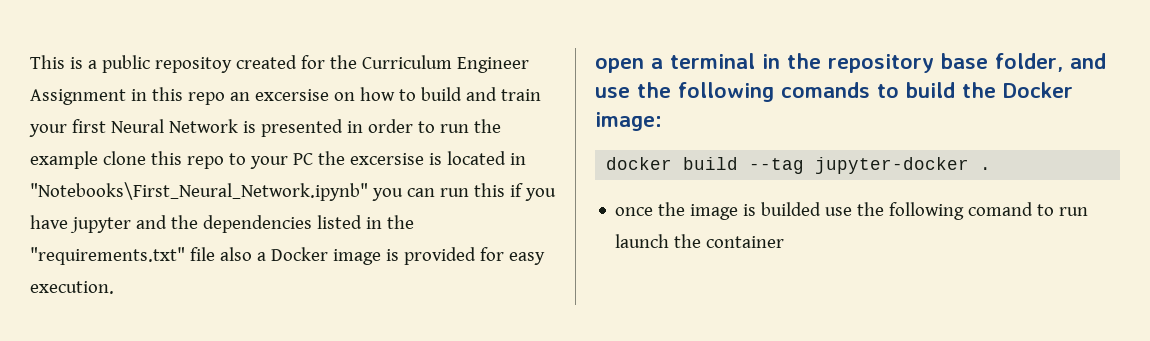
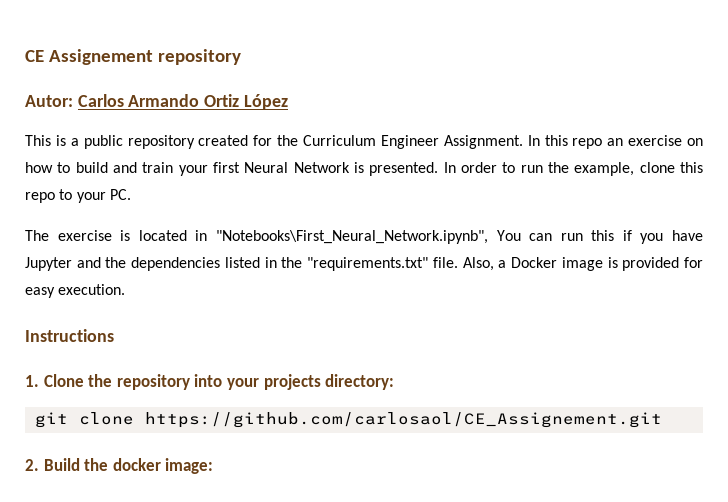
+ CE Assignement repository
+ Autor: Carlos Armando Ortiz López
- This is a public repositoy created for the Curriculum Engineer Assignment in this repo an excersise on how to build and train your first Neural Network is presented in order to run the example clone this repo to your PC the excersise is located in "Notebooks\First_Neural_Network.ipynb" you can run this if you have jupyter and the dependencies listed in the "requirements.txt" file also a Docker image is provided for easy execution.
+ This is a public repository created for the Curriculum Engineer Assignment. In this repo an exercise on how to build and train your first Neural Network is presented. In order to run the example, clone this repo to your PC.
+ The exercise is located in "Notebooks\First_Neural_Network.ipynb", You can run this if you have Jupyter and the dependencies listed in the "requirements.txt" file. Also, a Docker image is provided for easy execution.
- open a terminal in the repository base folder, and use the following comands to build the Docker image:
- docker build --tag jupyter-docker .
- once the image is builded use the following comand to run launch the container
+ Instructions
+ 1. Clone the repository into your projects directory:
+ git clone https://github.com/carlosaol/CE_Assignement.git
+ 2. Build the docker image:

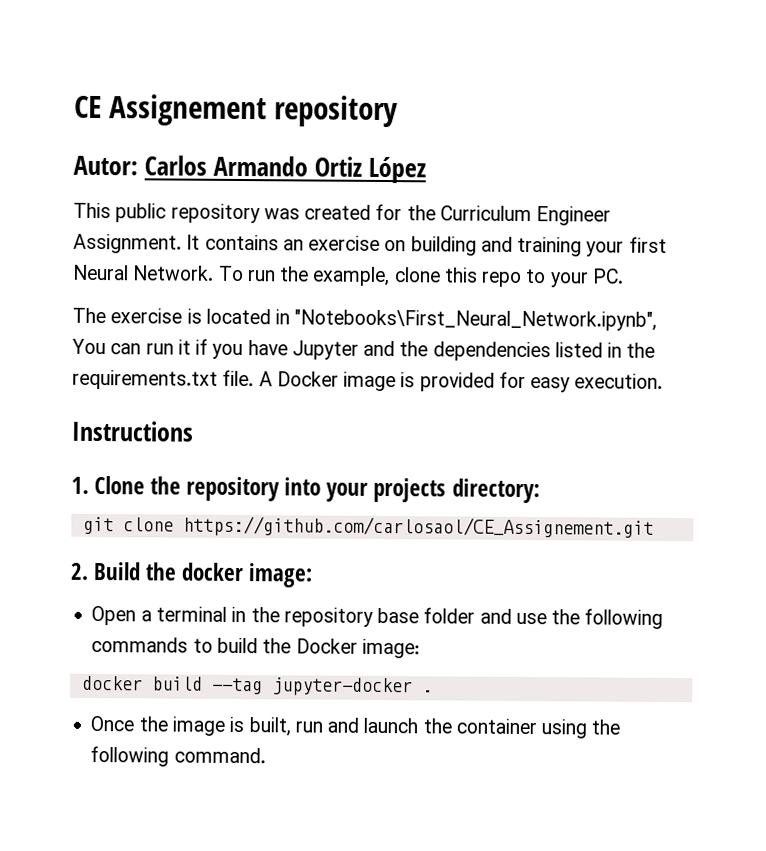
- This is a public repository created for the Curriculum Engineer Assignment.
+ This public repository was created for the Curriculum Engineer Assignment.
- In this repo an exercise on how to build and train your first Neural Network is presented. In order to run the example, clone this repo to your PC.
+ It contains an exercise on building and training your first Neural Network. To run the example, clone this repo to your PC.
- The exercise is located in "Notebooks\First_Neural_Network.ipynb", You can run this if you have Jupyter and the dependencies listed in the "requirements.txt" file. Also, a Docker image is provided for easy execution.
+ The exercise is located in "Notebooks\First_Neural_Network.ipynb", You can run it if you have Jupyter and the dependencies listed in the requirements.txt file. A Docker image is provided for easy execution.
+ Open a terminal in the repository base folder and use the following commands to build the Docker image:
+ docker build --tag jupyter-docker .
+ Once the image is built, run and launch the container using the following command.

